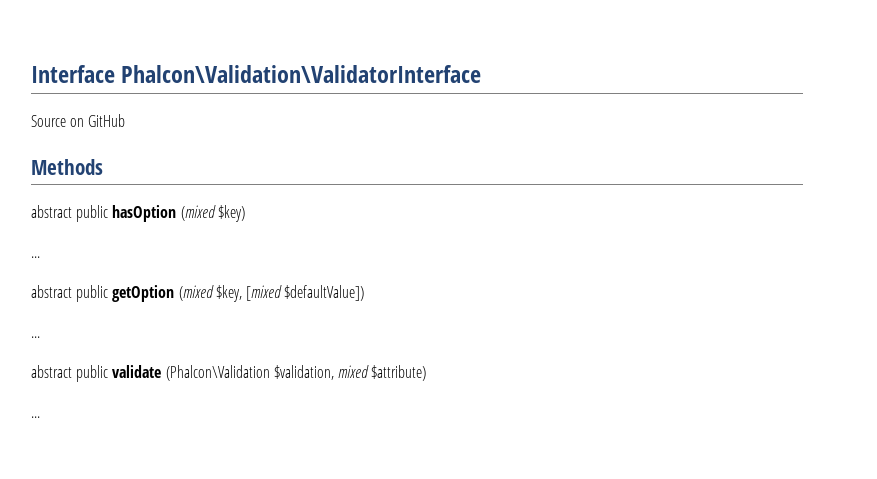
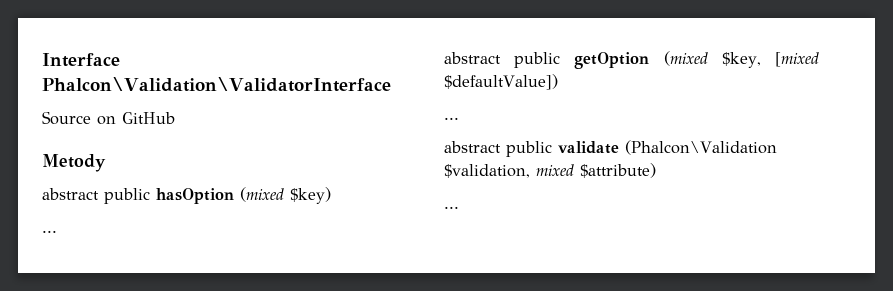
- Methods
+ Metody

